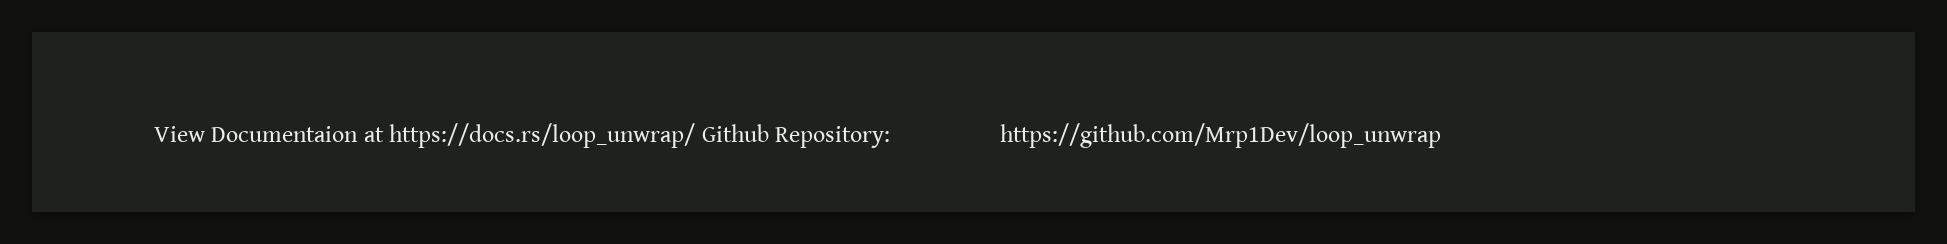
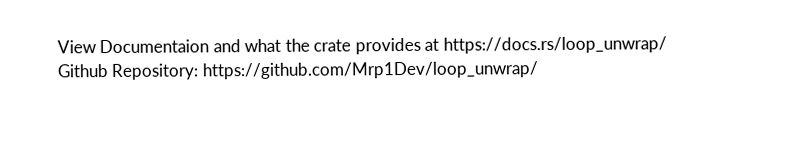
- View Documentaion at https://docs.rs/loop_unwrap/ Github Repository: https://github.com/Mrp1Dev/loop_unwrap
+ View Documentaion and what the crate provides at https://docs.rs/loop_unwrap/
+ Github Repository: https://github.com/Mrp1Dev/loop_unwrap/

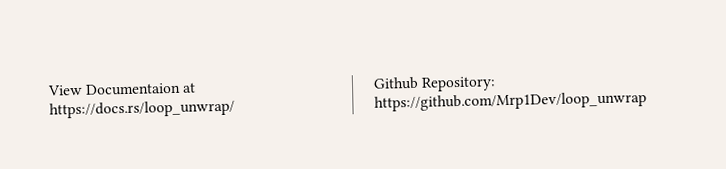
- View Documentaion and what the crate provides at https://docs.rs/loop_unwrap/
+ View Documentaion at https://docs.rs/loop_unwrap/
- Github Repository: https://github.com/Mrp1Dev/loop_unwrap/
+ Github Repository: https://github.com/Mrp1Dev/loop_unwrap

